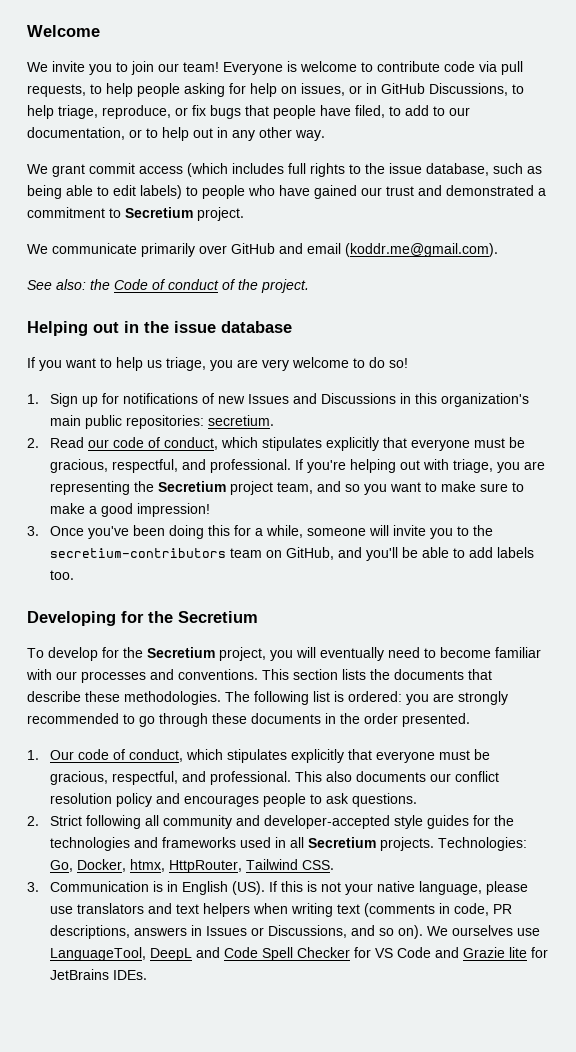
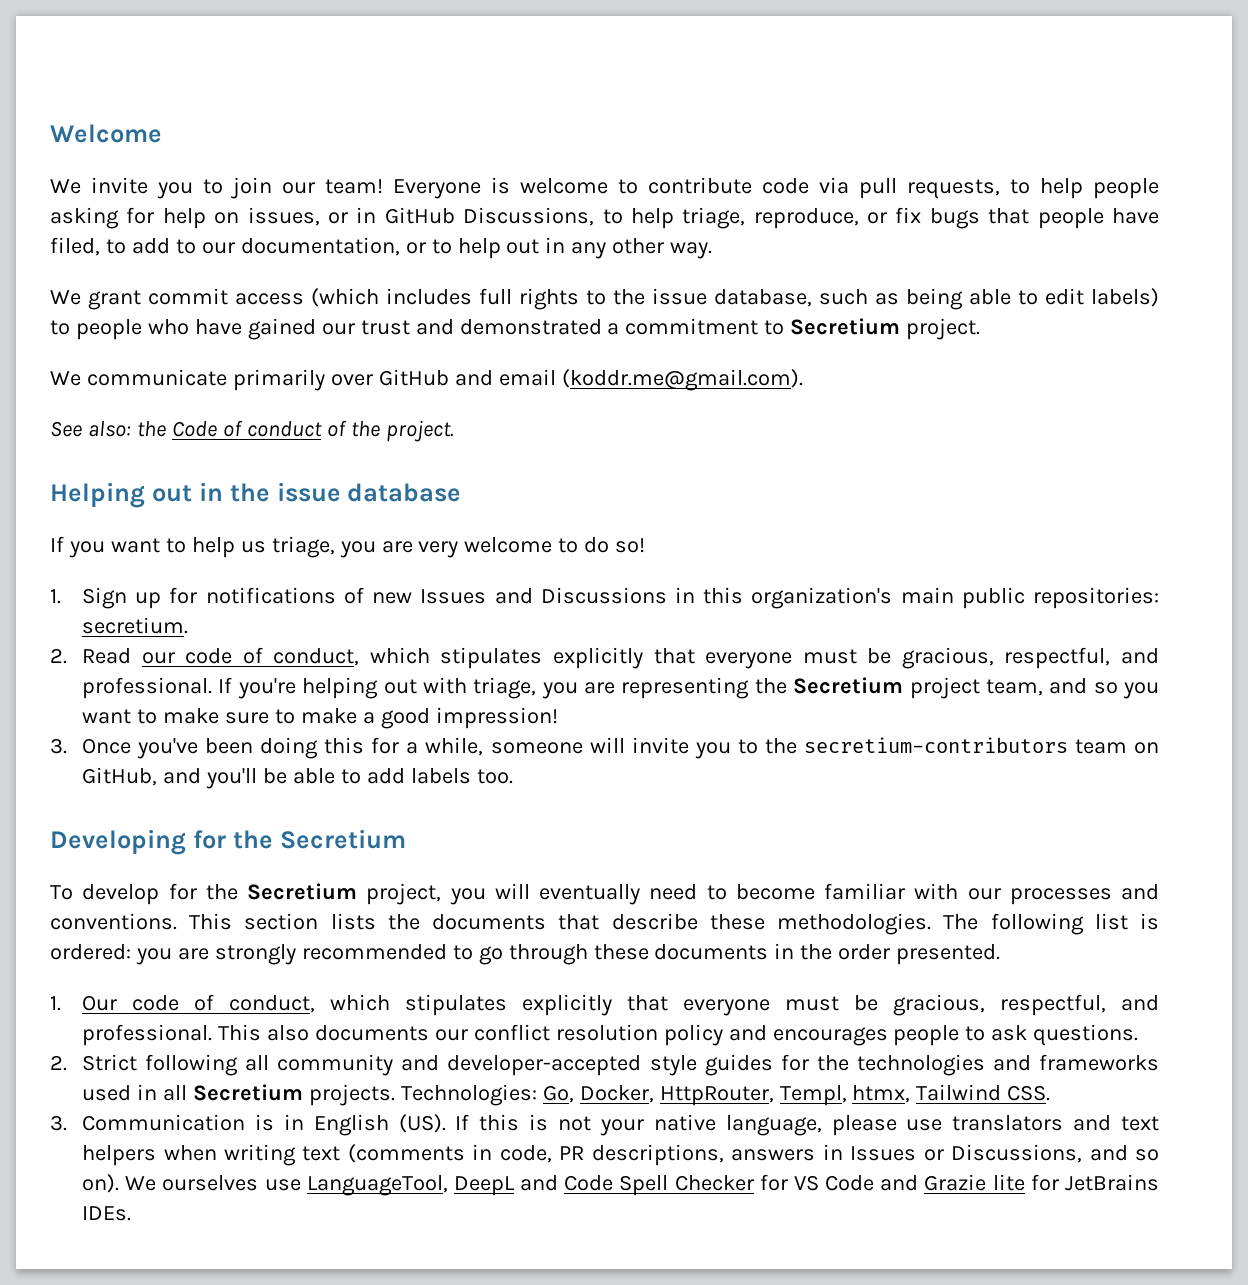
- Technologies: Go, Docker, htmx, HttpRouter, Tailwind CSS.
+ Technologies: Go, Docker, HttpRouter, Templ, htmx, Tailwind CSS.

